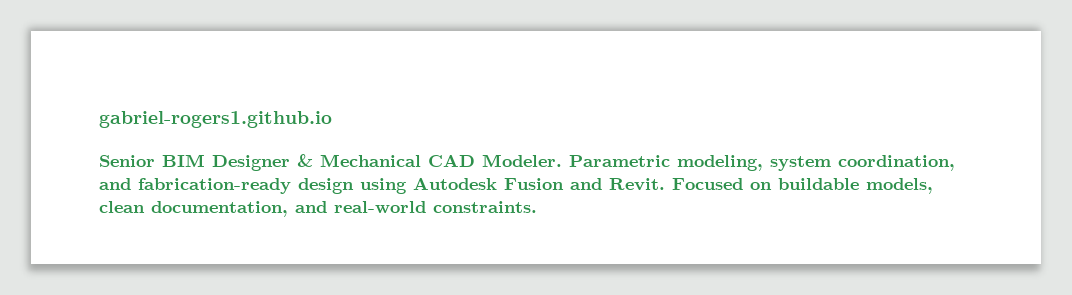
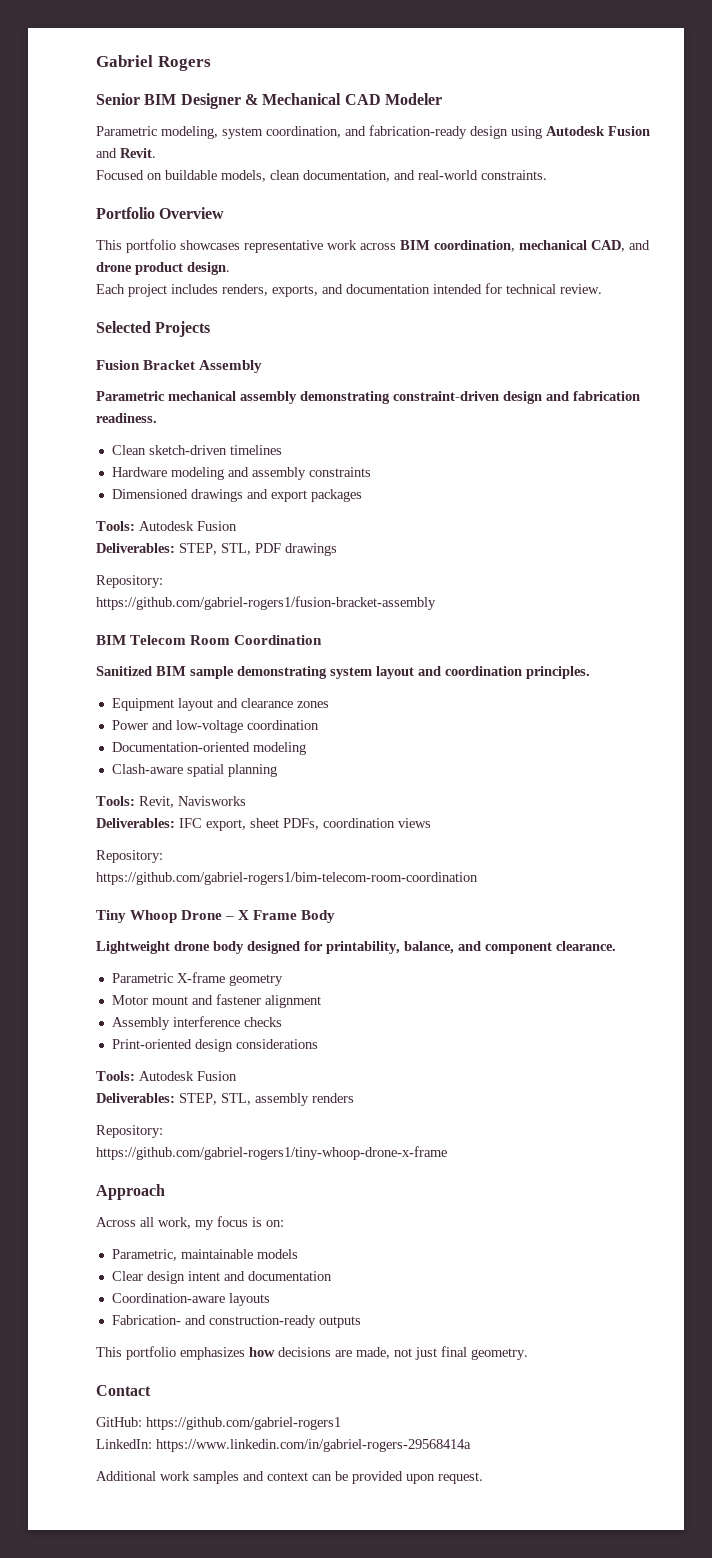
- gabriel-rogers1.github.io
+ Gabriel Rogers
- Senior BIM Designer & Mechanical CAD Modeler. Parametric modeling, system coordination, and fabrication-ready design using Autodesk Fusion and Revit. Focused on buildable models, clean documentation, and real-world constraints.
+ Senior BIM Designer & Mechanical CAD Modeler
+ Parametric modeling, system coordination, and fabrication-ready design using Autodesk Fusion and Revit.
+ Focused on buildable models, clean documentation, and real-world constraints.
+ Portfolio Overview
+ This portfolio showcases representative work across BIM coordination, mechanical CAD, and drone product design.
+ Each project includes renders, exports, and documentation intended for technical review.
+ Selected Projects
+ Fusion Bracket Assembly
+ Parametric mechanical assembly demonstrating constraint-driven design and fabrication readiness.
+ Clean sketch-driven timelines
+ Hardware modeling and assembly constraints
+ Dimensioned drawings and export packages
+ Tools: Autodesk Fusion
+ Deliverables: STEP, STL, PDF drawings
+ Repository:
+ https://github.com/gabriel-rogers1/fusion-bracket-assembly
+ BIM Telecom Room Coordination
+ Sanitized BIM sample demonstrating system layout and coordination principles.
+ Equipment layout and clearance zones
+ Power and low-voltage coordination
+ Documentation-oriented modeling
+ Clash-aware spatial planning
+ Tools: Revit, Navisworks
+ Deliverables: IFC export, sheet PDFs, coordination views
+ Repository:
+ https://github.com/gabriel-rogers1/bim-telecom-room-coordination
+ Tiny Whoop Drone – X Frame Body
+ Lightweight drone body designed for printability, balance, and component clearance.
+ Parametric X-frame geometry
+ Motor mount and fastener alignment
+ Assembly interference checks
+ Print-oriented design considerations
+ Tools: Autodesk Fusion
+ Deliverables: STEP, STL, assembly renders
+ Repository:
+ https://github.com/gabriel-rogers1/tiny-whoop-drone-x-frame
+ Approach
+ Across all work, my focus is on:
+ Parametric, maintainable models
+ Clear design intent and documentation
+ Coordination-aware layouts
+ Fabrication- and construction-ready outputs
+ This portfolio emphasizes how decisions are made, not just final geometry.
+ Contact
+ GitHub: https://github.com/gabriel-rogers1
+ LinkedIn: https://www.linkedin.com/in/gabriel-rogers-29568414a
+ Additional work samples and context can be provided upon request.

